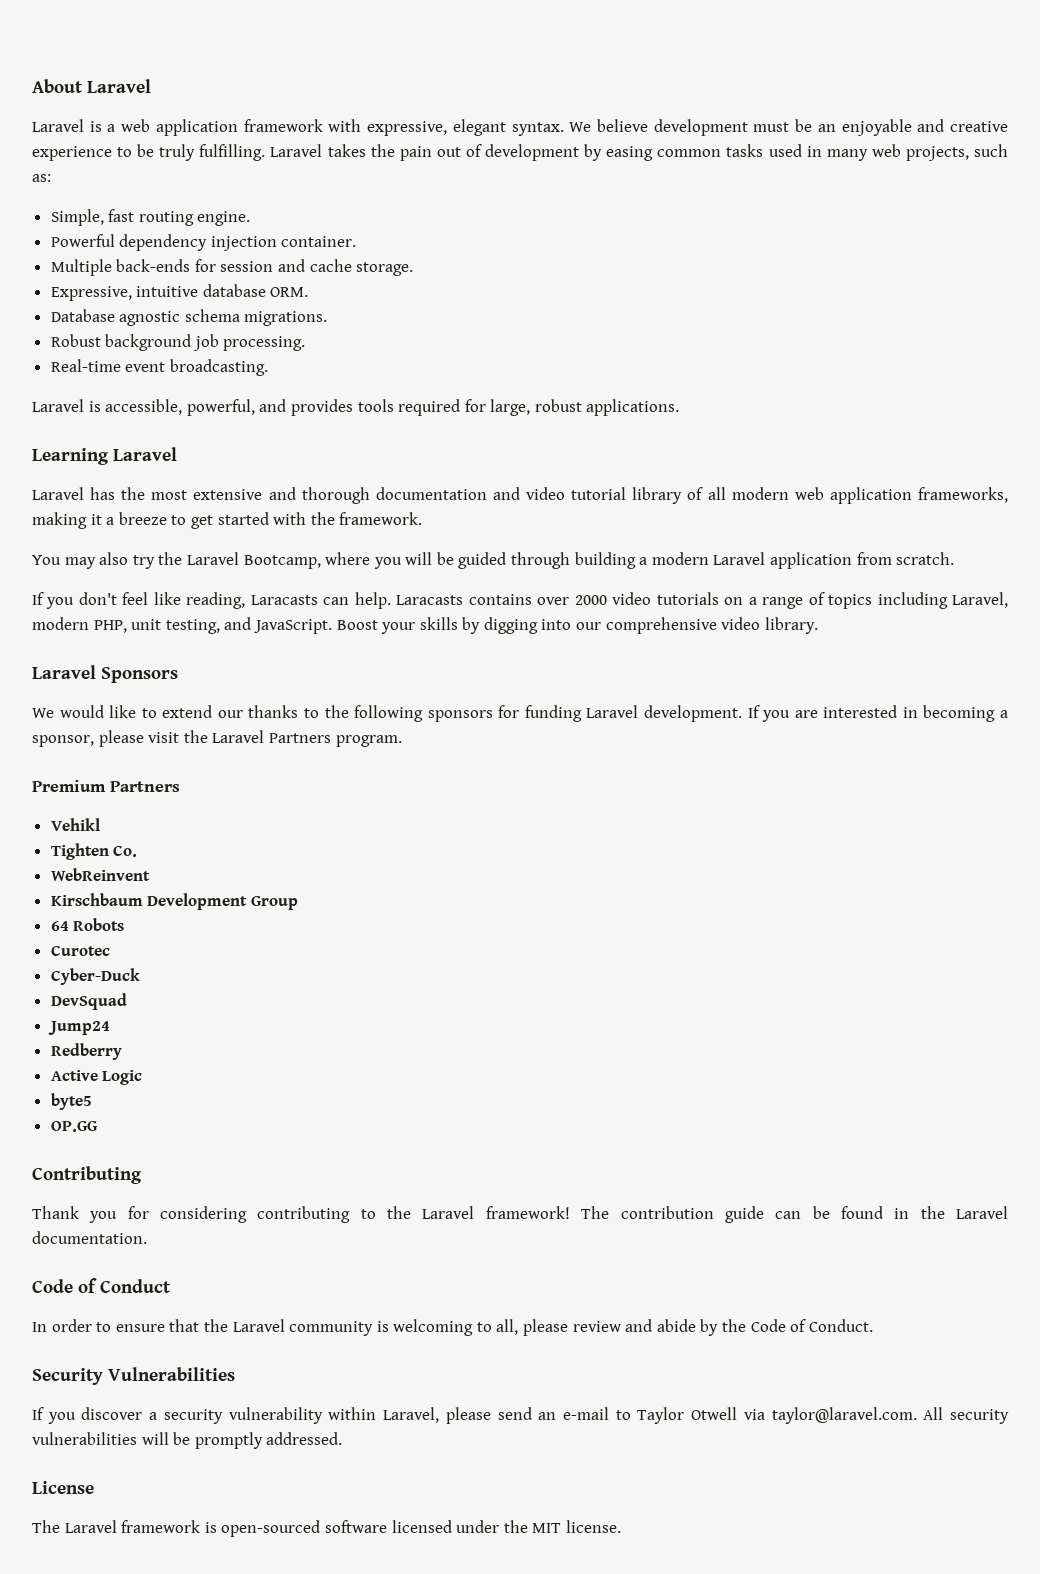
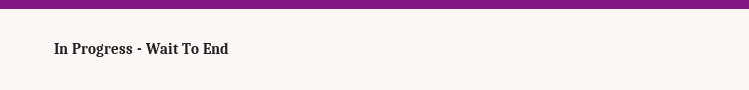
- About Laravel
- Laravel is a web application framework with expressive, elegant syntax. We believe development must be an enjoyable and creative experience to be truly fulfilling. Laravel takes the pain out of development by easing common tasks used in many web projects, such as:
- Simple, fast routing engine.
- Powerful dependency injection container.
- Multiple back-ends for session and cache storage.
- Expressive, intuitive database ORM.
- Database agnostic schema migrations.
- Robust background job processing.
- Real-time event broadcasting.
- Laravel is accessible, powerful, and provides tools required for large, robust applications.
- Learning Laravel
- Laravel has the most extensive and thorough documentation and video tutorial library of all modern web application frameworks, making it a breeze to get started with the framework.
- You may also try the Laravel Bootcamp, where you will be guided through building a modern Laravel application from scratch.
- If you don't feel like reading, Laracasts can help. Laracasts contains over 2000 video tutorials on a range of topics including Laravel, modern PHP, unit testing, and JavaScript. Boost your skills by digging into our comprehensive video library.
- Laravel Sponsors
- We would like to extend our thanks to the following sponsors for funding Laravel development. If you are interested in becoming a sponsor, please visit the Laravel Partners program.
- Premium Partners
- Vehikl
- Tighten Co.
- WebReinvent
- Kirschbaum Development Group
- 64 Robots
- Curotec
- Cyber-Duck
- DevSquad
- Jump24
- Redberry
- Active Logic
- byte5
- OP.GG
- Contributing
- Thank you for considering contributing to the Laravel framework! The contribution guide can be found in the Laravel documentation.
- Code of Conduct
- In order to ensure that the Laravel community is welcoming to all, please review and abide by the Code of Conduct.
- Security Vulnerabilities
- If you discover a security vulnerability within Laravel, please send an e-mail to Taylor Otwell via taylor@laravel.com. All security vulnerabilities will be promptly addressed.
- License
- The Laravel framework is open-sourced software licensed under the MIT license.
+ In Progress - Wait To End

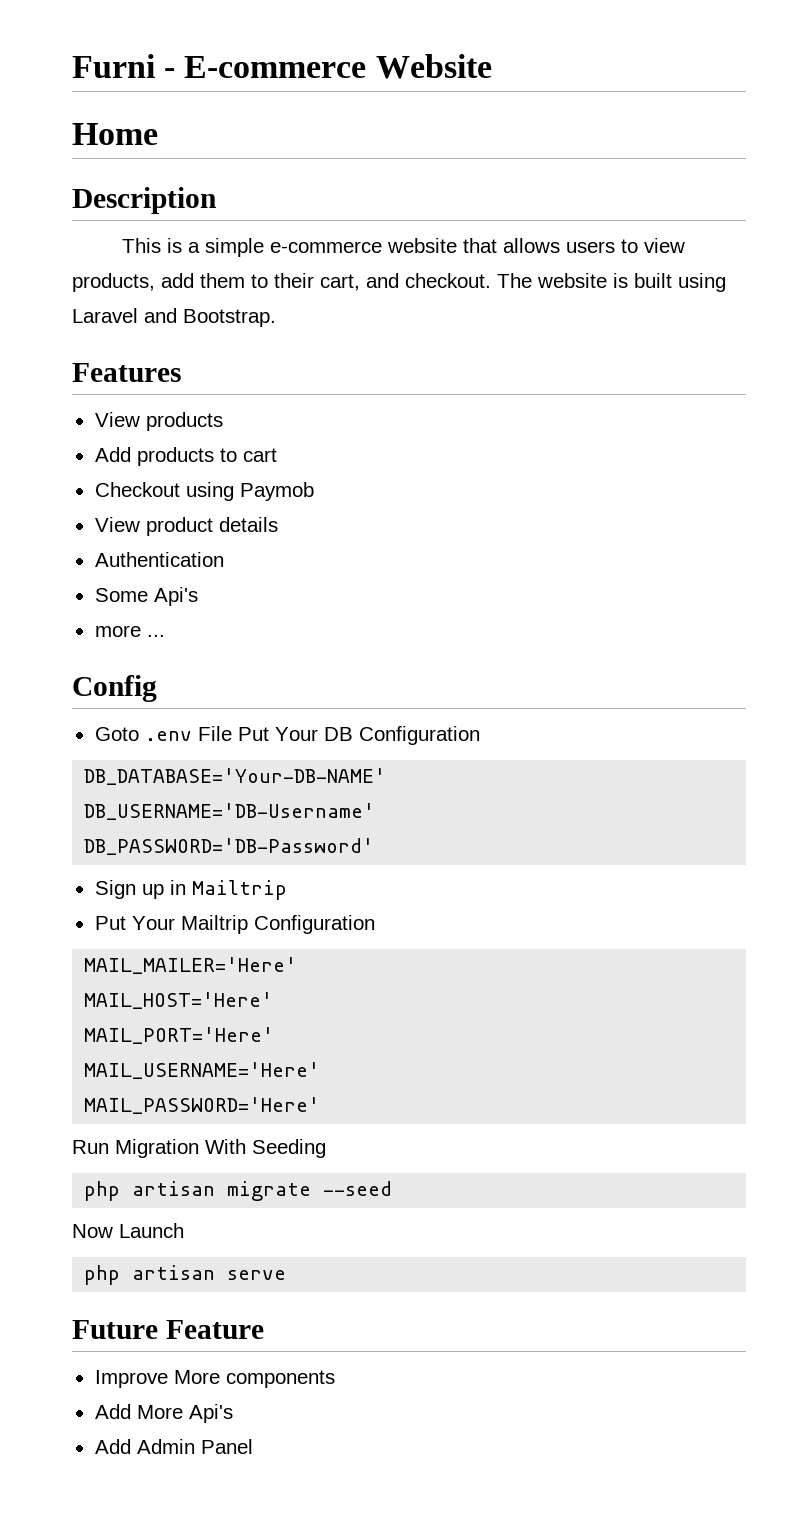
- In Progress - Wait To End
+ Furni - E-commerce Website
+ Home
+ Description
+ This is a simple e-commerce website that allows users to view products, add them to their cart, and checkout. The website is built using Laravel and Bootstrap.
+ Features
+ View products
+ Add products to cart
+ Checkout using Paymob
+ View product details
+ Authentication
+ Some Api's
+ more ...
+ Config
+ Goto .env File Put Your DB Configuration
+ DB_DATABASE='Your-DB-NAME'
+ DB_USERNAME='DB-Username'
+ DB_PASSWORD='DB-Password'
+ Sign up in Mailtrip
+ Put Your Mailtrip Configuration
+ MAIL_MAILER='Here'
+ MAIL_HOST='Here'
+ MAIL_PORT='Here'
+ MAIL_USERNAME='Here'
+ MAIL_PASSWORD='Here'
+ Run Migration With Seeding
+ php artisan migrate --seed
+ Now Launch
+ php artisan serve
+ Future Feature
+ Improve More components
+ Add More Api's
+ Add Admin Panel

